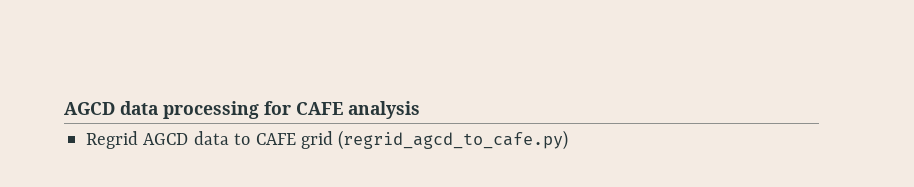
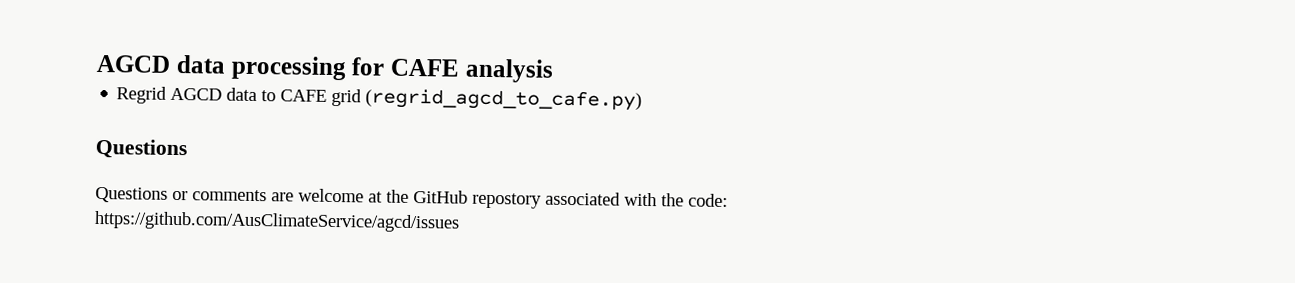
  Regrid AGCD data to CAFE grid (regrid_agcd_to_cafe.py)
+ Questions
+ Questions or comments are welcome at the GitHub repostory associated with the code:
+ https://github.com/AusClimateService/agcd/issues

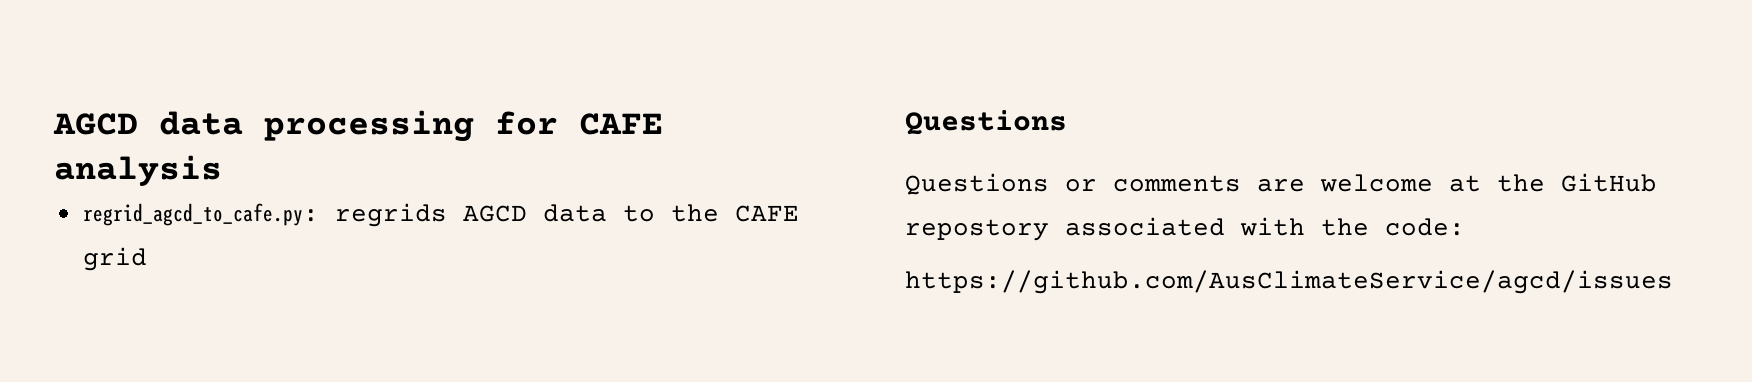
- Regrid AGCD data to CAFE grid (regrid_agcd_to_cafe.py)
+ regrid_agcd_to_cafe.py: regrids AGCD data to the CAFE grid

